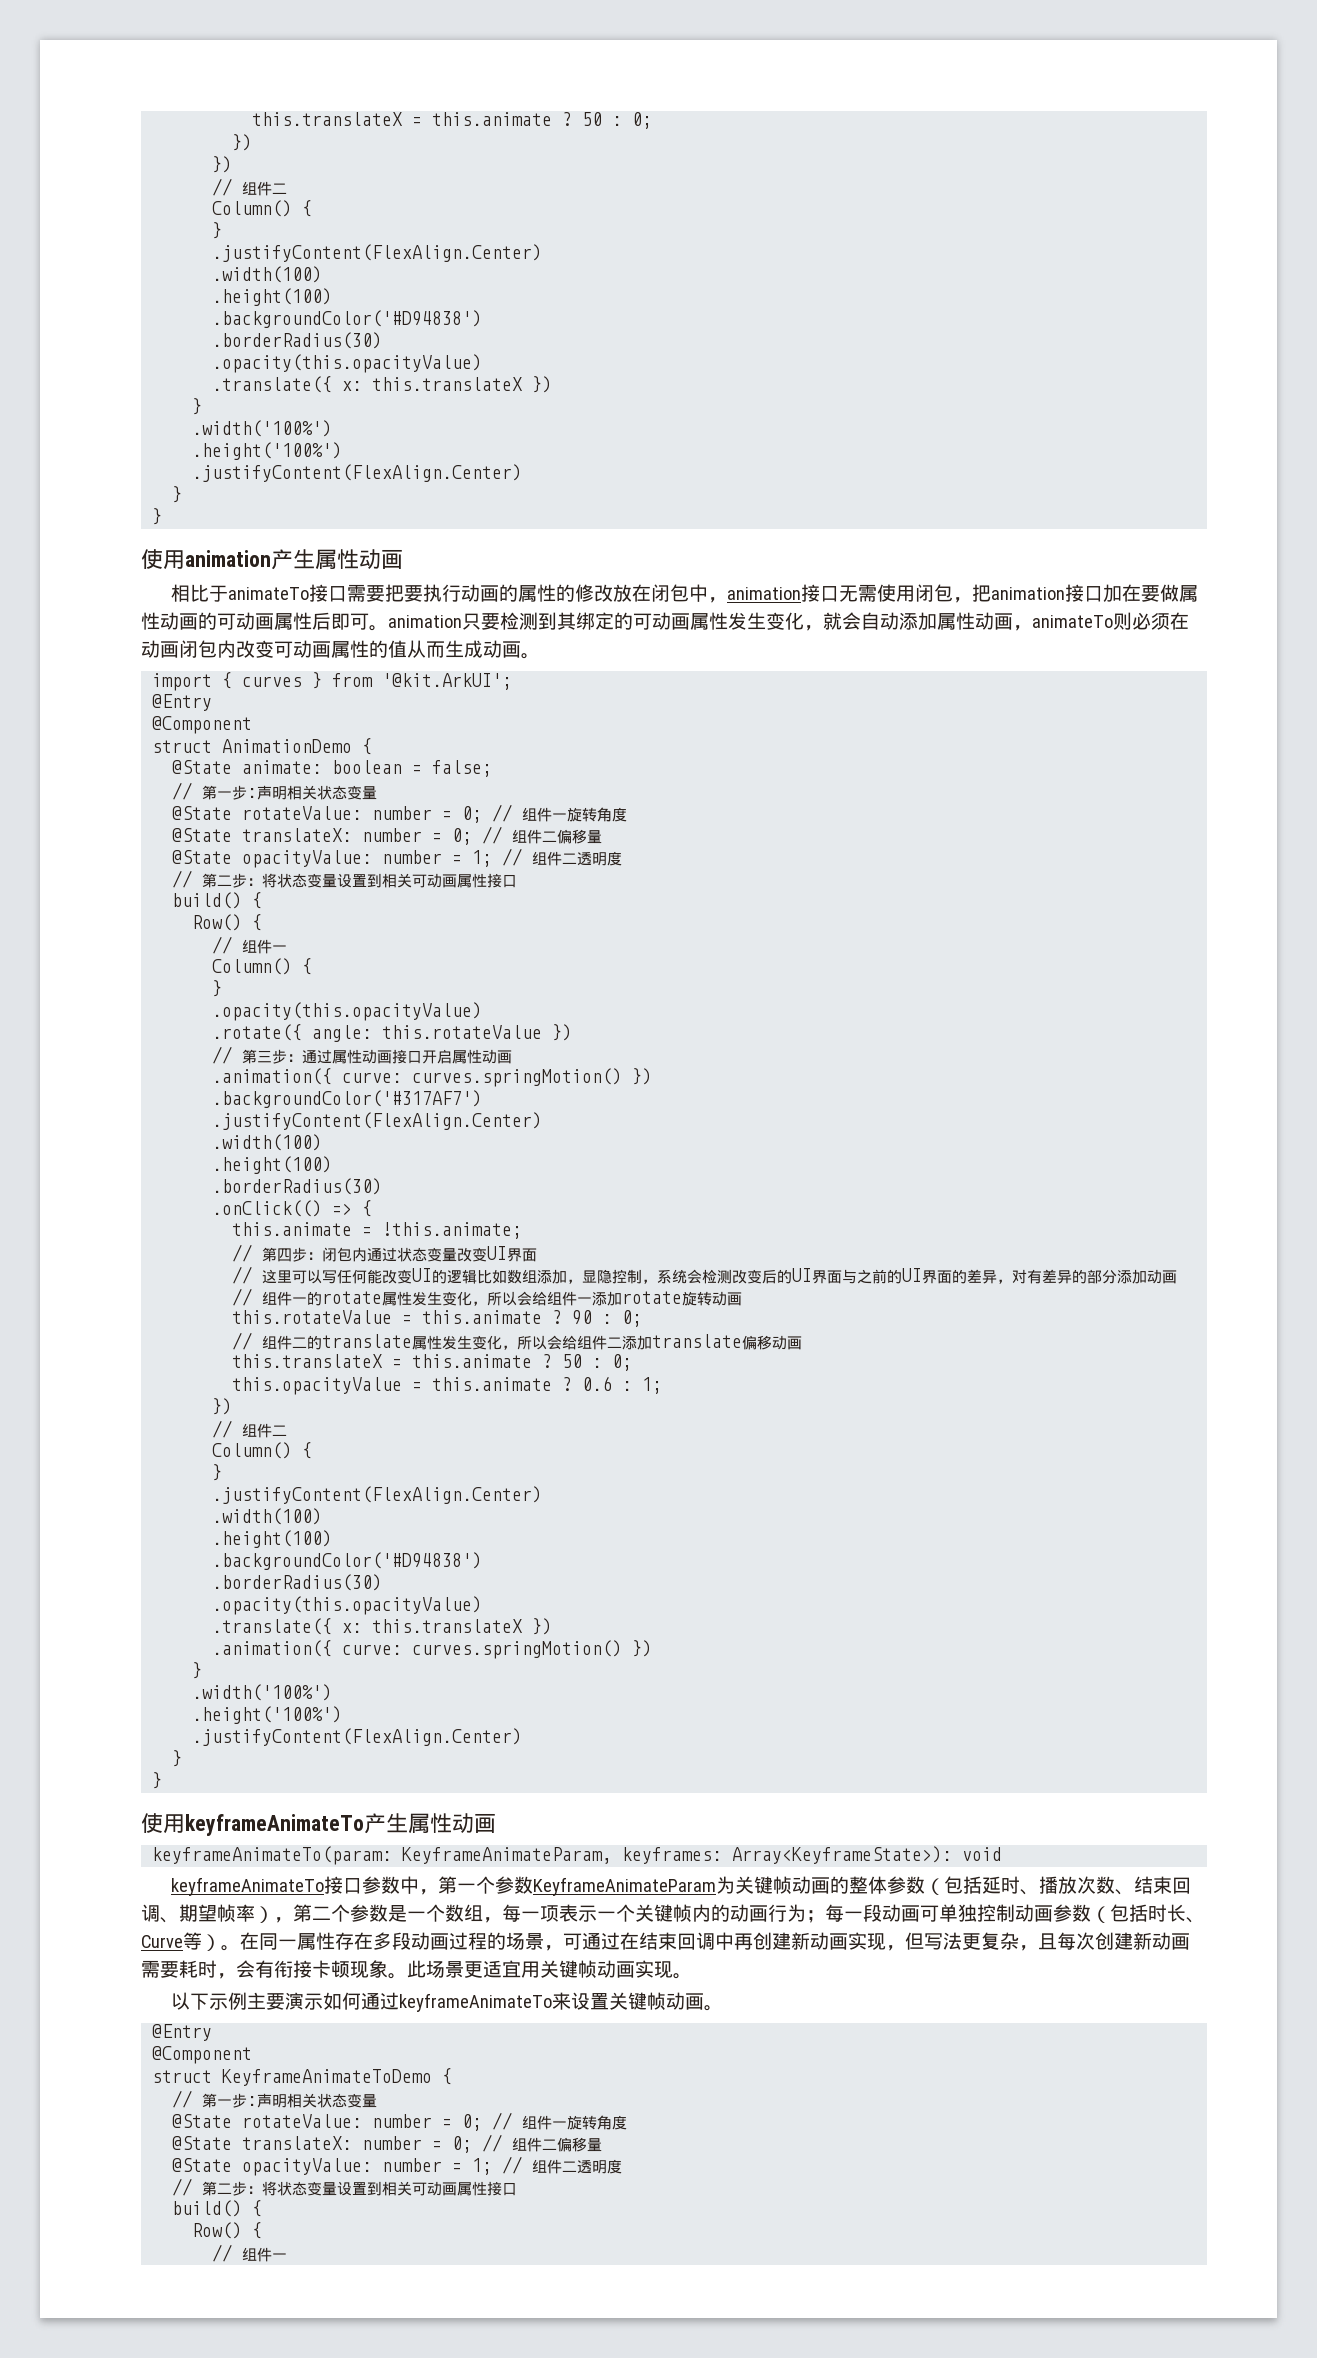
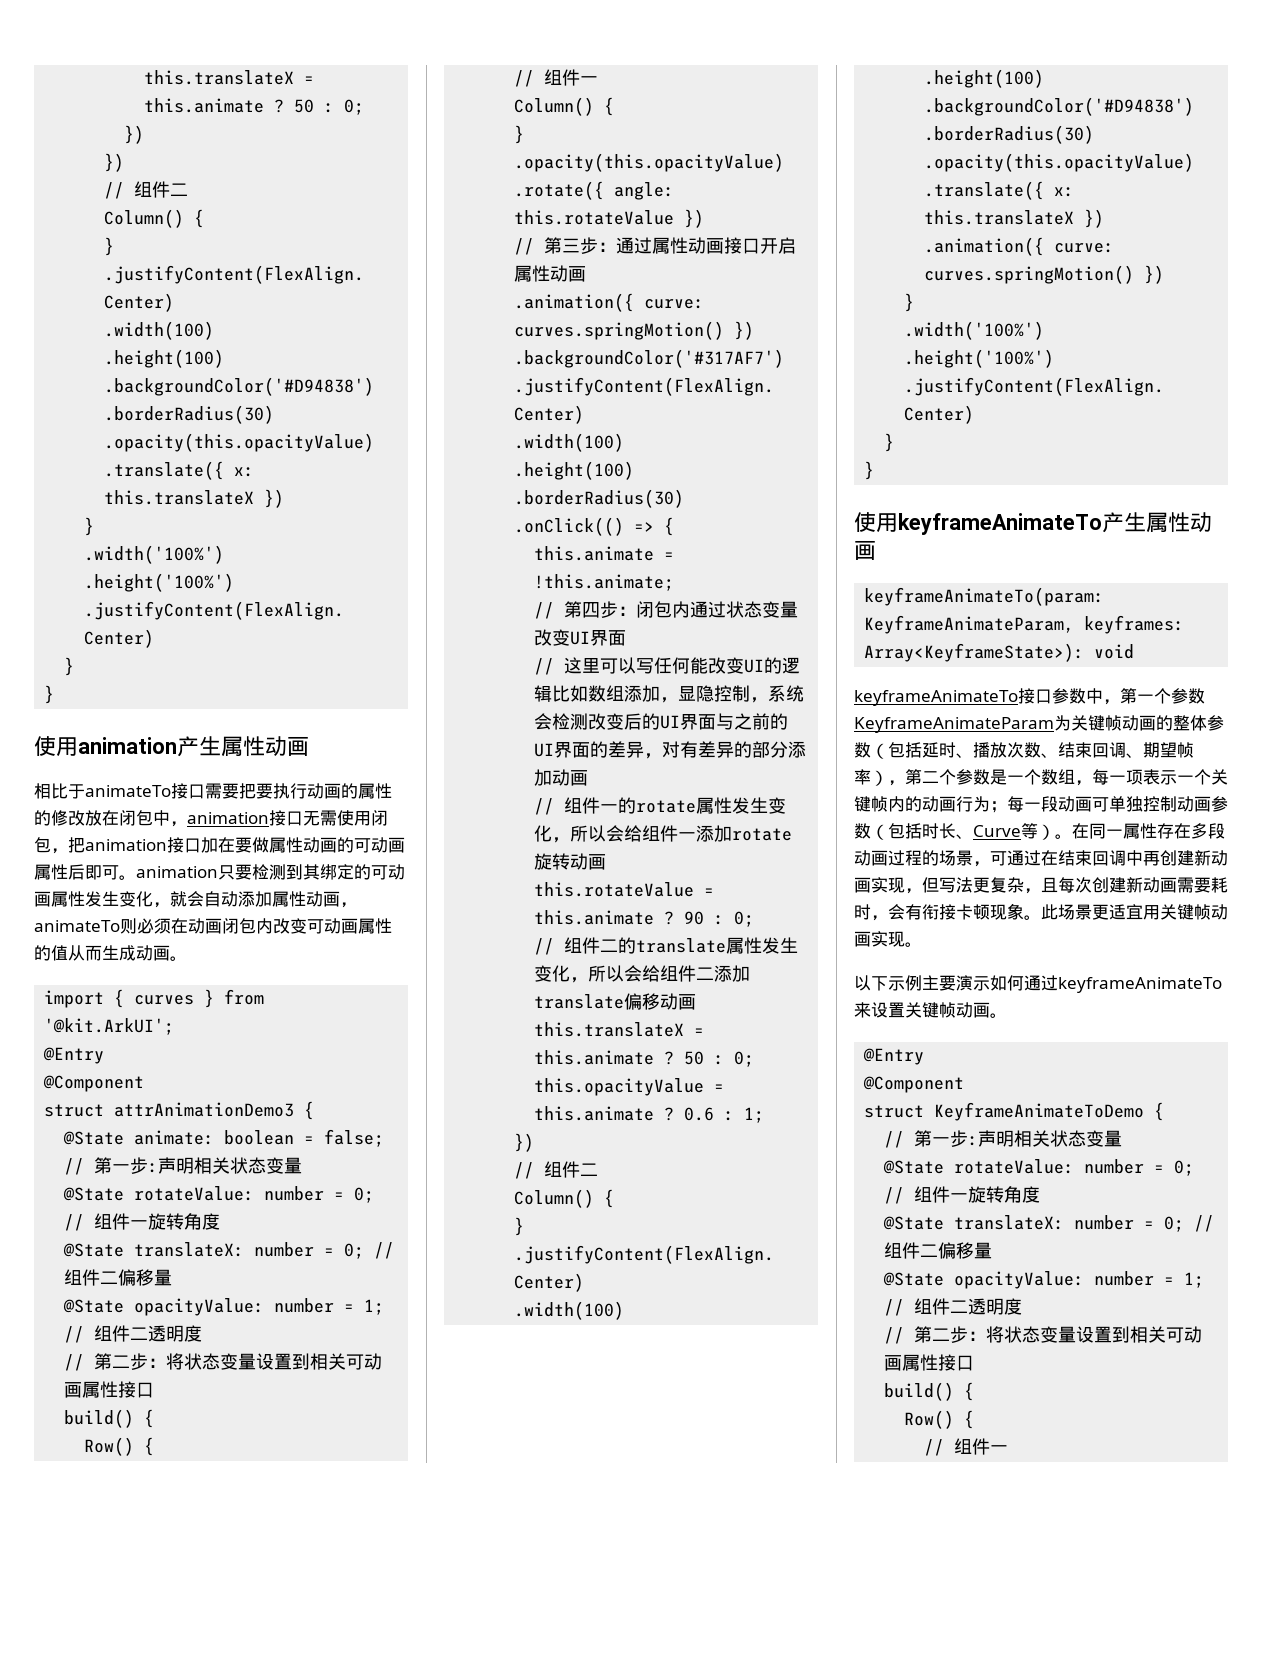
- struct AnimationDemo {
+ struct attrAnimationDemo3 {

